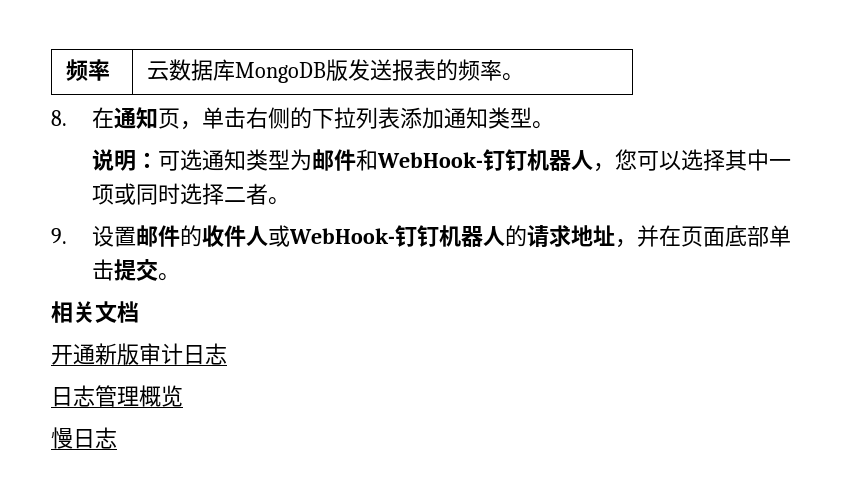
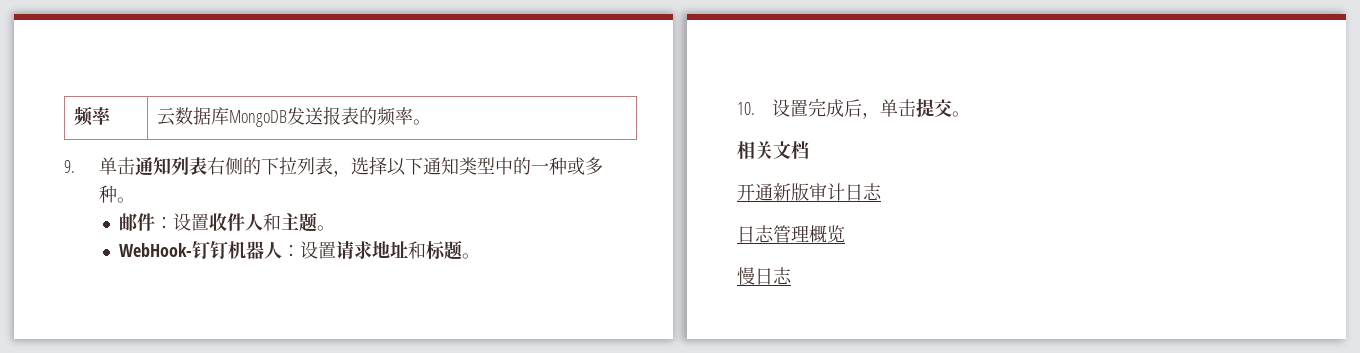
- 频率 | 云数据库MongoDB版发送报表的频率。
+ 频率 | 云数据库MongoDB发送报表的频率。
- 8.在通知页，单击右侧的下拉列表添加通知类型。
- 说明：可选通知类型为邮件和WebHook-钉钉机器人，您可以选择其中一项或同时选择二者。
- 9.设置邮件的收件人或WebHook-钉钉机器人的请求地址，并在页面底部单击提交。
+ 9.单击通知列表右侧的下拉列表，选择以下通知类型中的一种或多种。
+ 邮件：设置收件人和主题。
+ WebHook-钉钉机器人：设置请求地址和标题。
+ 10.设置完成后，单击提交。

